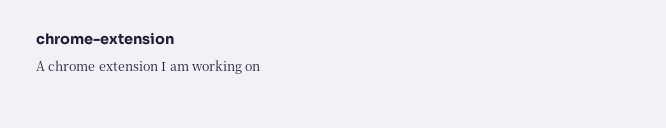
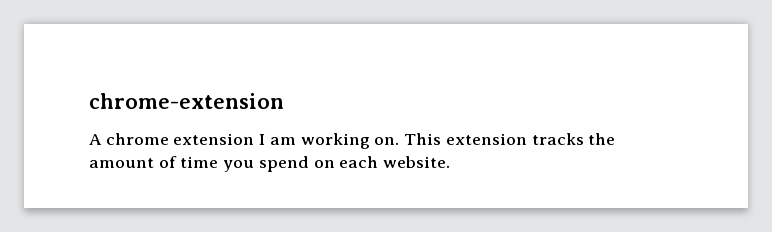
- A chrome extension I am working on
+ A chrome extension I am working on. This extension tracks the amount of time you spend on each website.

